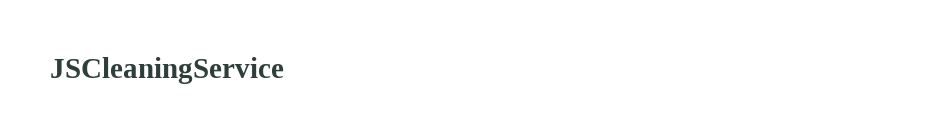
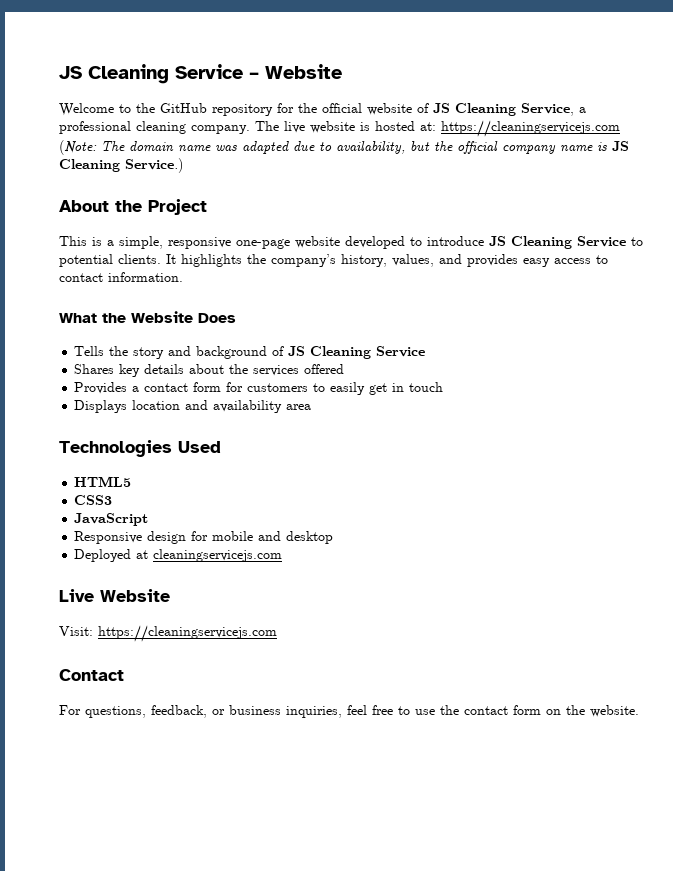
- JSCleaningService
+ JS Cleaning Service – Website
+ Welcome to the GitHub repository for the official website of JS Cleaning Service, a professional cleaning company. The live website is hosted at: https://cleaningservicejs.com (Note: The domain name was adapted due to availability, but the official company name is JS Cleaning Service.)
+ About the Project
+ This is a simple, responsive one-page website developed to introduce JS Cleaning Service to potential clients. It highlights the company’s history, values, and provides easy access to contact information.
+ What the Website Does
+ Tells the story and background of JS Cleaning Service
+ Shares key details about the services offered
+ Provides a contact form for customers to easily get in touch
+ Displays location and availability area
+ Technologies Used
+ HTML5
+ CSS3
+ JavaScript
+ Responsive design for mobile and desktop
+ Deployed at cleaningservicejs.com
+ Live Website
+ Visit: https://cleaningservicejs.com
+ Contact
+ For questions, feedback, or business inquiries, feel free to use the contact form on the website.

